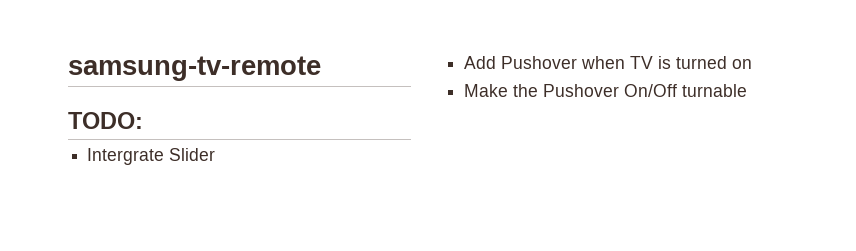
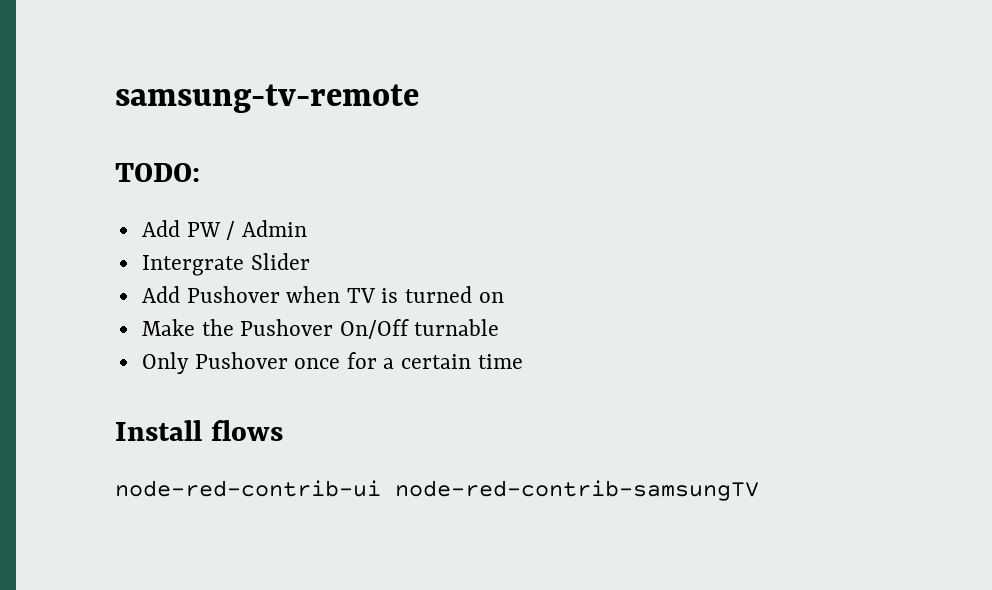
+ Add PW / Admin
+ Only Pushover once for a certain time
+ Install flows
+ node-red-contrib-ui node-red-contrib-samsungTV

